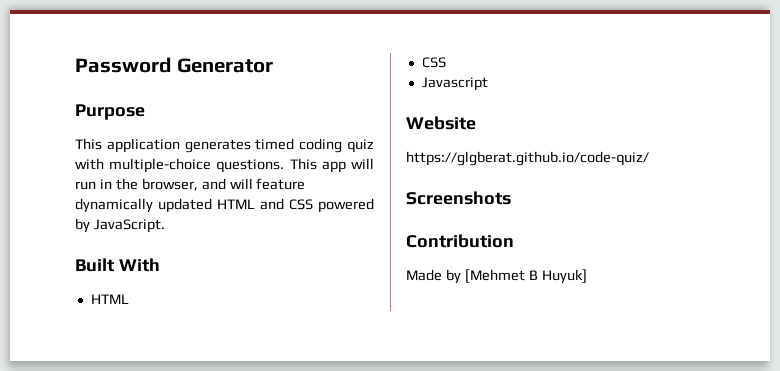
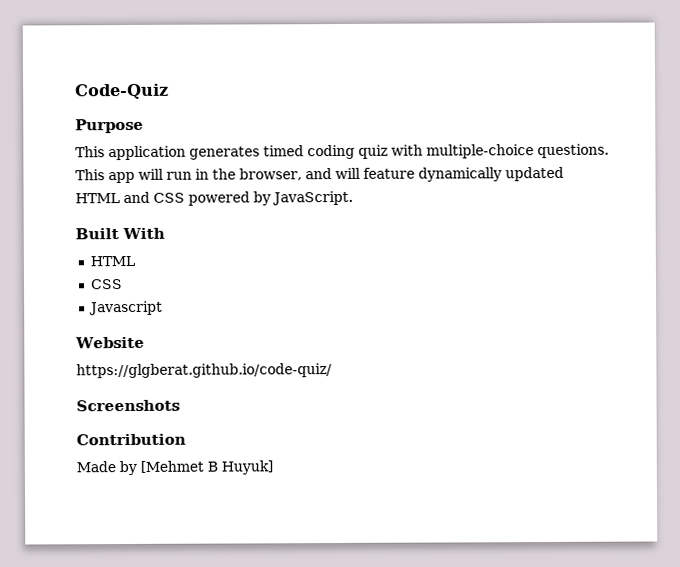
- Password Generator
+ Code-Quiz

